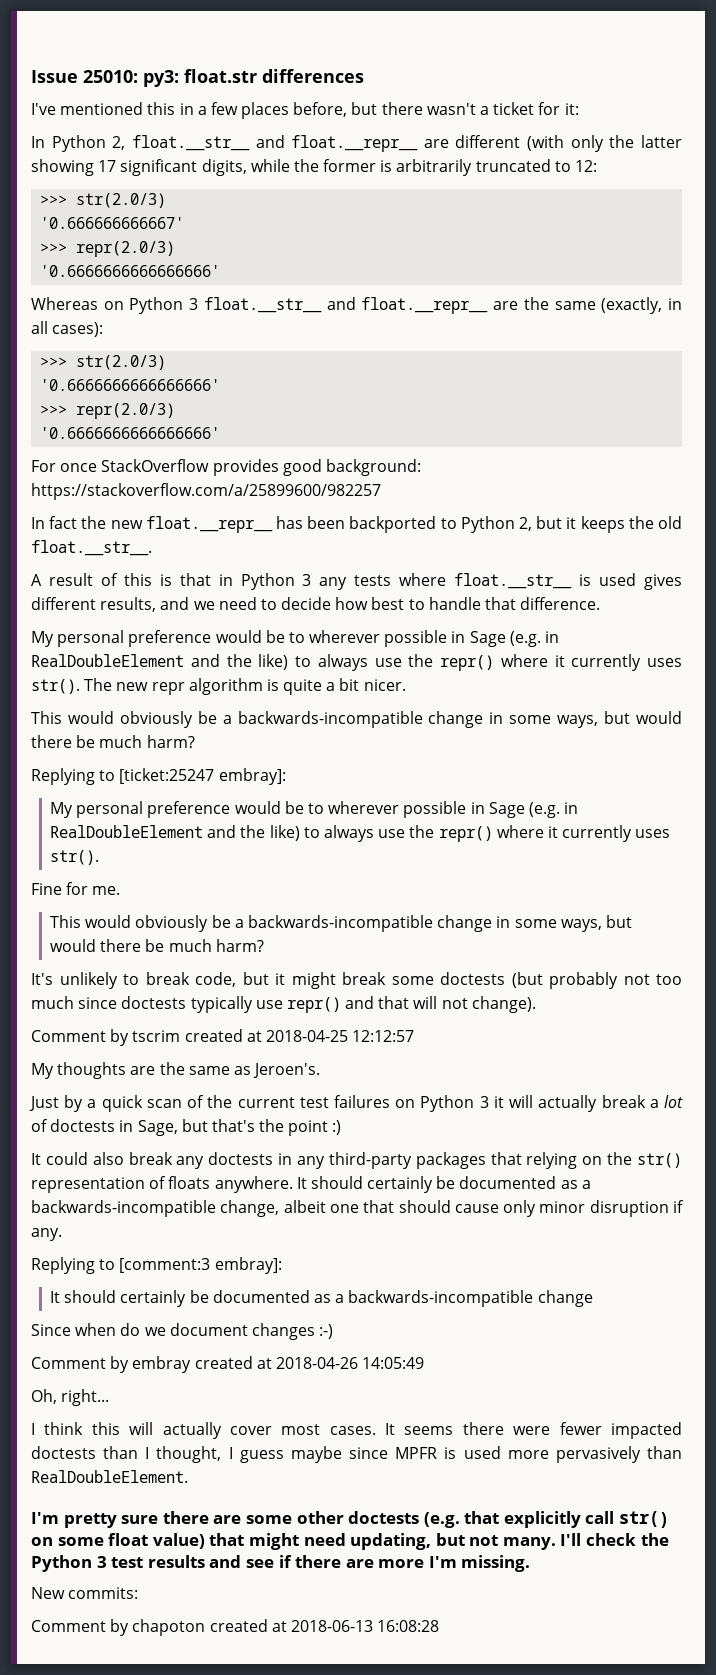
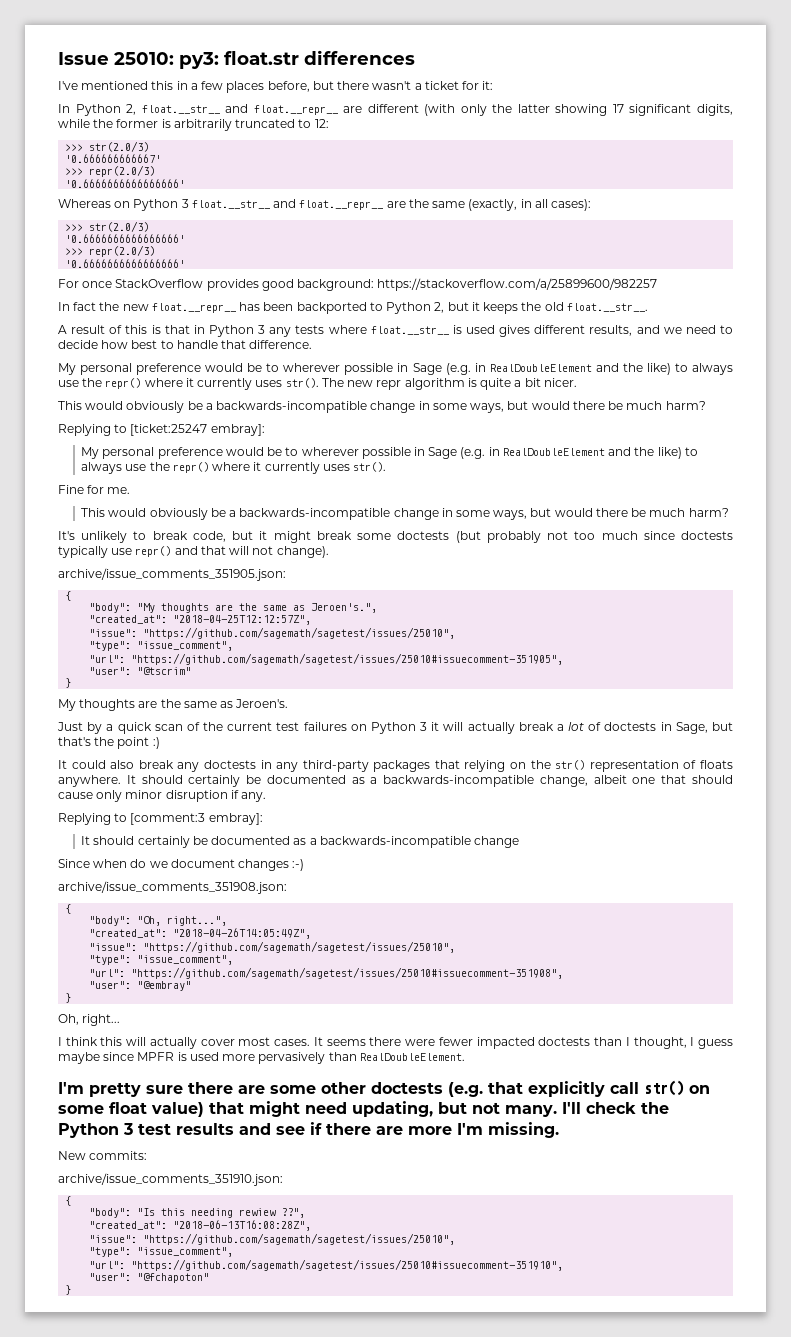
- Comment by tscrim created at 2018-04-25 12:12:57
+ archive/issue_comments_351905.json:
+ {
+ "body": "My thoughts are the same as Jeroen's.",
+ "created_at": "2018-04-25T12:12:57Z",
+ "issue": "https://github.com/sagemath/sagetest/issues/25010",
+ "type": "issue_comment",
+ "url": "https://github.com/sagemath/sagetest/issues/25010#issuecomment-351905",
+ "user": "@tscrim"
+ }
- Comment by embray created at 2018-04-26 14:05:49
+ archive/issue_comments_351908.json:
+ {
+ "body": "Oh, right...",
+ "created_at": "2018-04-26T14:05:49Z",
+ "issue": "https://github.com/sagemath/sagetest/issues/25010",
+ "type": "issue_comment",
+ "url": "https://github.com/sagemath/sagetest/issues/25010#issuecomment-351908",
+ "user": "@embray"
+ }
- Comment by chapoton created at 2018-06-13 16:08:28
+ archive/issue_comments_351910.json:
+ {
+ "body": "Is this needing rewiew ??",
+ "created_at": "2018-06-13T16:08:28Z",
+ "issue": "https://github.com/sagemath/sagetest/issues/25010",
+ "type": "issue_comment",
+ "url": "https://github.com/sagemath/sagetest/issues/25010#issuecomment-351910",
+ "user": "@fchapoton"
+ }

